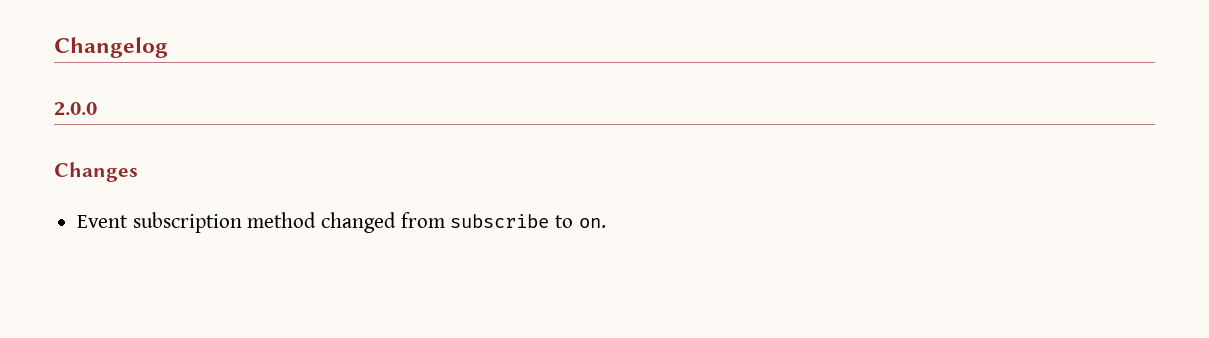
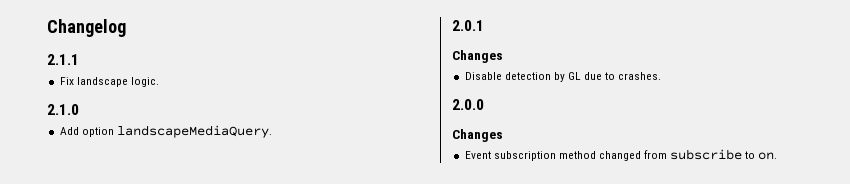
+ 2.1.1
+ Fix landscape logic.
+ 2.1.0
+ Add option landscapeMediaQuery.
+ 2.0.1
+ Changes
+ Disable detection by GL due to crashes.

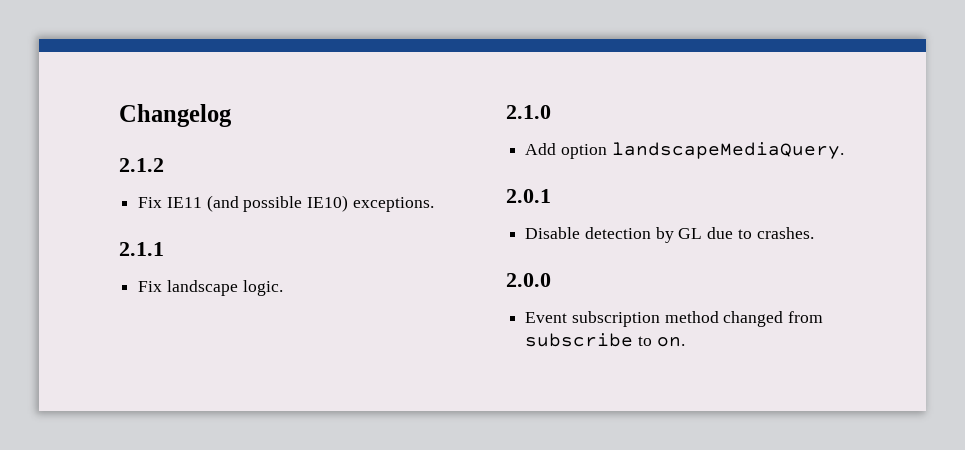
+ 2.1.2
+ Fix IE11 (and possible IE10) exceptions.
  2.0.1
- Changes
  2.0.0
- Changes

